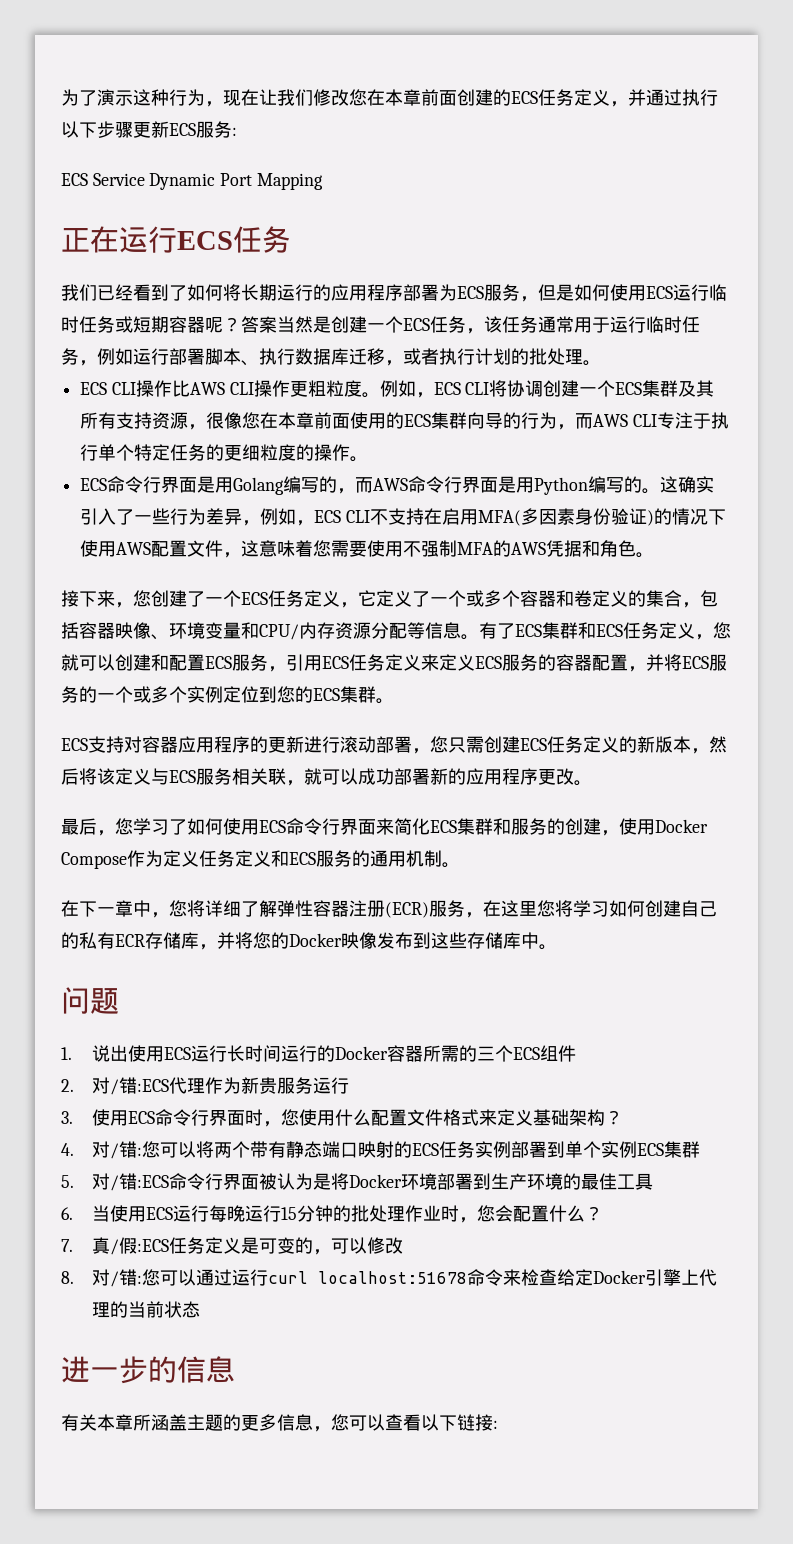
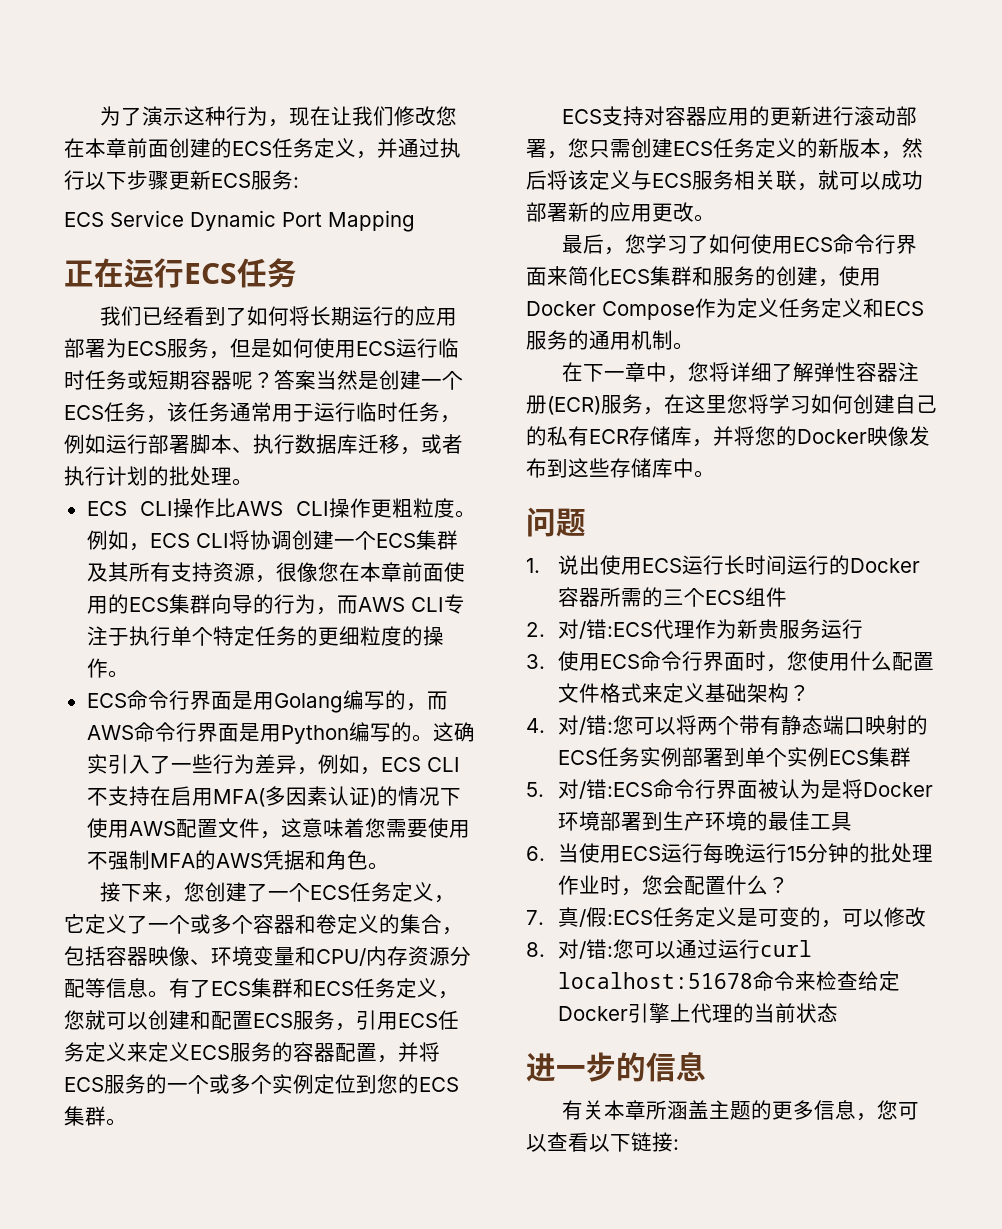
- 我们已经看到了如何将长期运行的应用程序部署为ECS服务，但是如何使用ECS运行临时任务或短期容器呢？
+ 我们已经看到了如何将长期运行的应用部署为ECS服务，但是如何使用ECS运行临时任务或短期容器呢？
- 这确实引入了一些行为差异，例如，ECS CLI不支持在启用MFA(多因素身份验证)的情况下使用AWS配置文件，这意味着您需要使用不强制MFA的AWS凭据和角色。
+ 这确实引入了一些行为差异，例如，ECS CLI不支持在启用MFA(多因素认证)的情况下使用AWS配置文件，这意味着您需要使用不强制MFA的AWS凭据和角色。
- ECS支持对容器应用程序的更新进行滚动部署，您只需创建ECS任务定义的新版本，然后将该定义与ECS服务相关联，就可以成功部署新的应用程序更改。
+ ECS支持对容器应用的更新进行滚动部署，您只需创建ECS任务定义的新版本，然后将该定义与ECS服务相关联，就可以成功部署新的应用更改。

